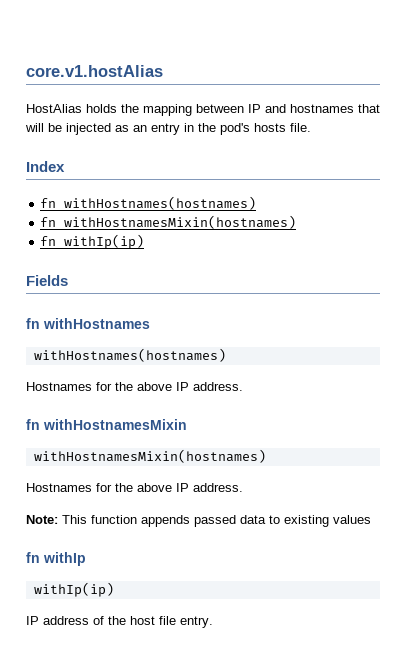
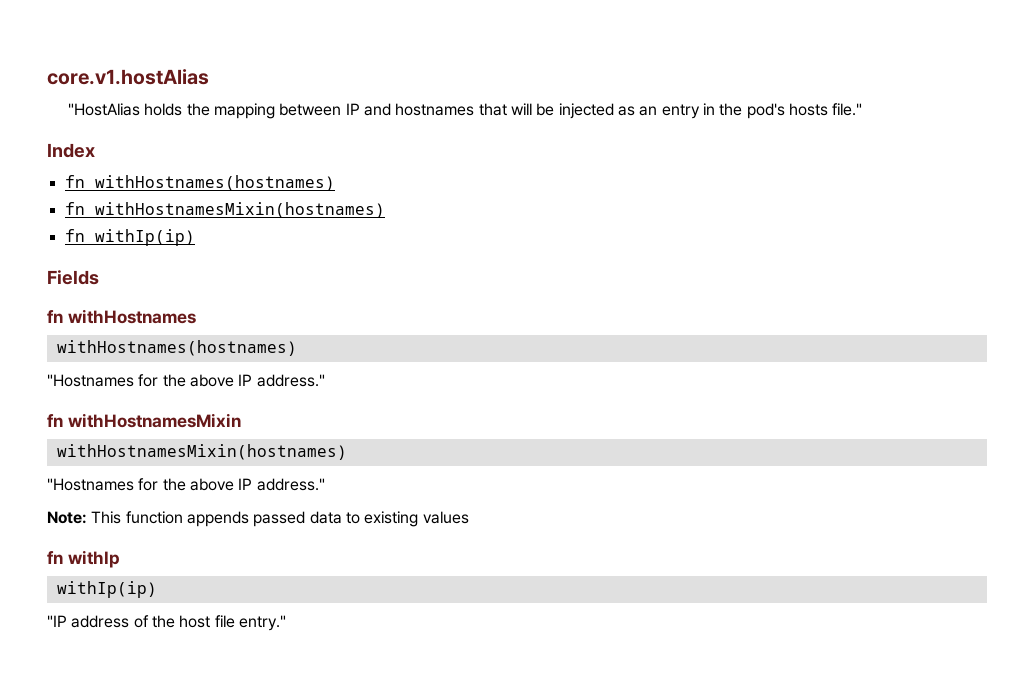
- HostAlias holds the mapping between IP and hostnames that will be injected as an entry in the pod's hosts file.
+ "HostAlias holds the mapping between IP and hostnames that will be injected as an entry in the pod's hosts file."
  fn withHostnames
  withHostnames(hostnames)
- Hostnames for the above IP address.
+ "Hostnames for the above IP address."
  fn withHostnamesMixin
  withHostnamesMixin(hostnames)
- Hostnames for the above IP address.
+ "Hostnames for the above IP address."
- IP address of the host file entry.
+ "IP address of the host file entry."

